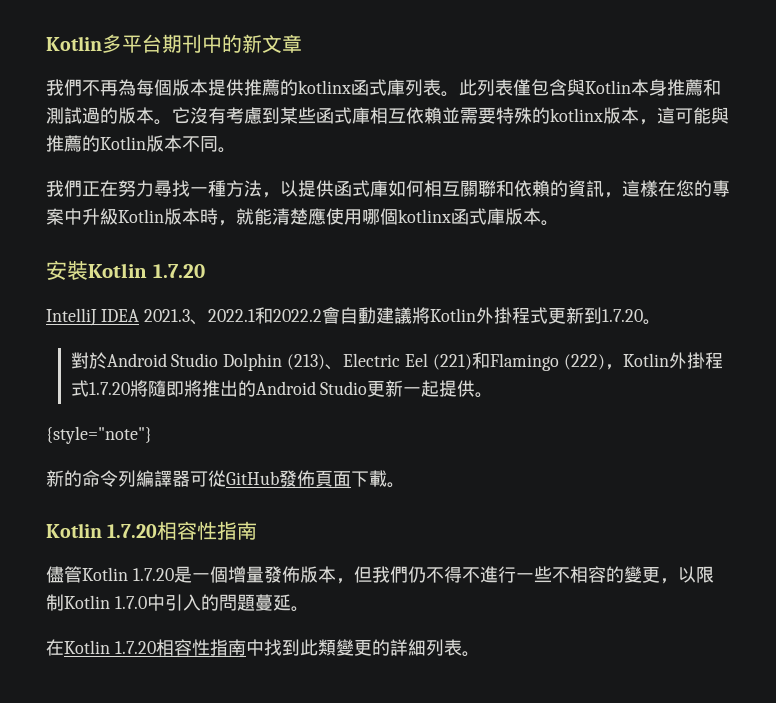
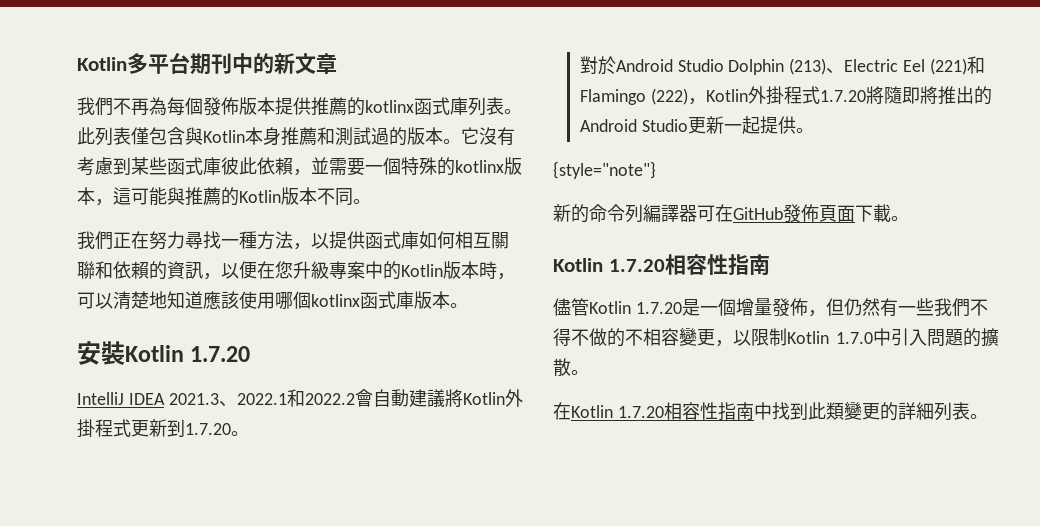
- 我們不再為每個版本提供推薦的kotlinx函式庫列表。
+ 我們不再為每個發佈版本提供推薦的kotlinx函式庫列表。
- 它沒有考慮到某些函式庫相互依賴並需要特殊的kotlinx版本，這可能與推薦的Kotlin版本不同。
+ 它沒有考慮到某些函式庫彼此依賴，並需要一個特殊的kotlinx版本，這可能與推薦的Kotlin版本不同。
- 我們正在努力尋找一種方法，以提供函式庫如何相互關聯和依賴的資訊，這樣在您的專案中升級Kotlin版本時，就能清楚應使用哪個kotlinx函式庫版本。
+ 我們正在努力尋找一種方法，以提供函式庫如何相互關聯和依賴的資訊，以便在您升級專案中的Kotlin版本時，可以清楚地知道應該使用哪個kotlinx函式庫版本。
- 新的命令列編譯器可從GitHub發佈頁面下載。
+ 新的命令列編譯器可在GitHub發佈頁面下載。
- 儘管Kotlin 1.7.20是一個增量發佈版本，但我們仍不得不進行一些不相容的變更，以限制Kotlin 1.7.0中引入的問題蔓延。
+ 儘管Kotlin 1.7.20是一個增量發佈，但仍然有一些我們不得不做的不相容變更，以限制Kotlin 1.7.0中引入問題的擴散。

